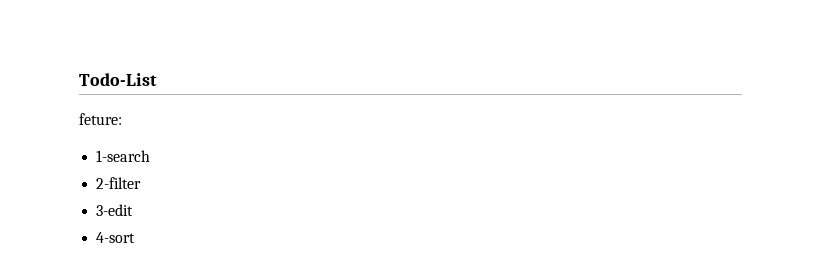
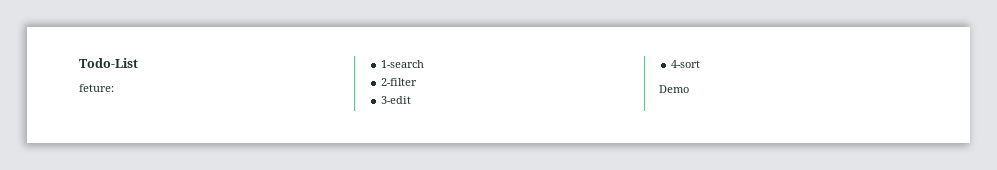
+ Demo

